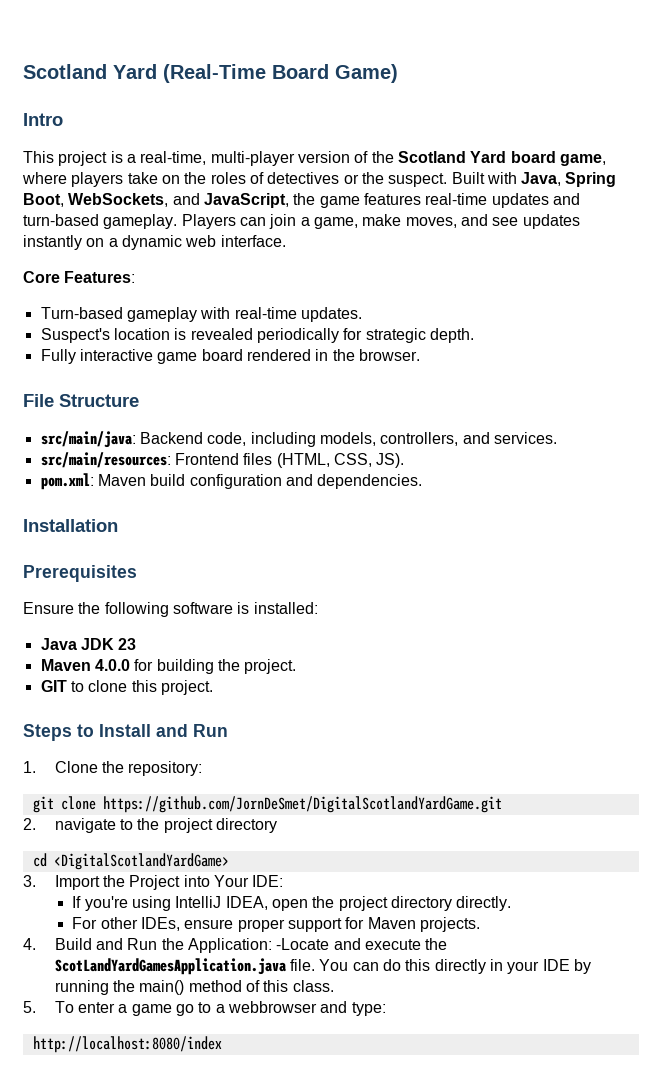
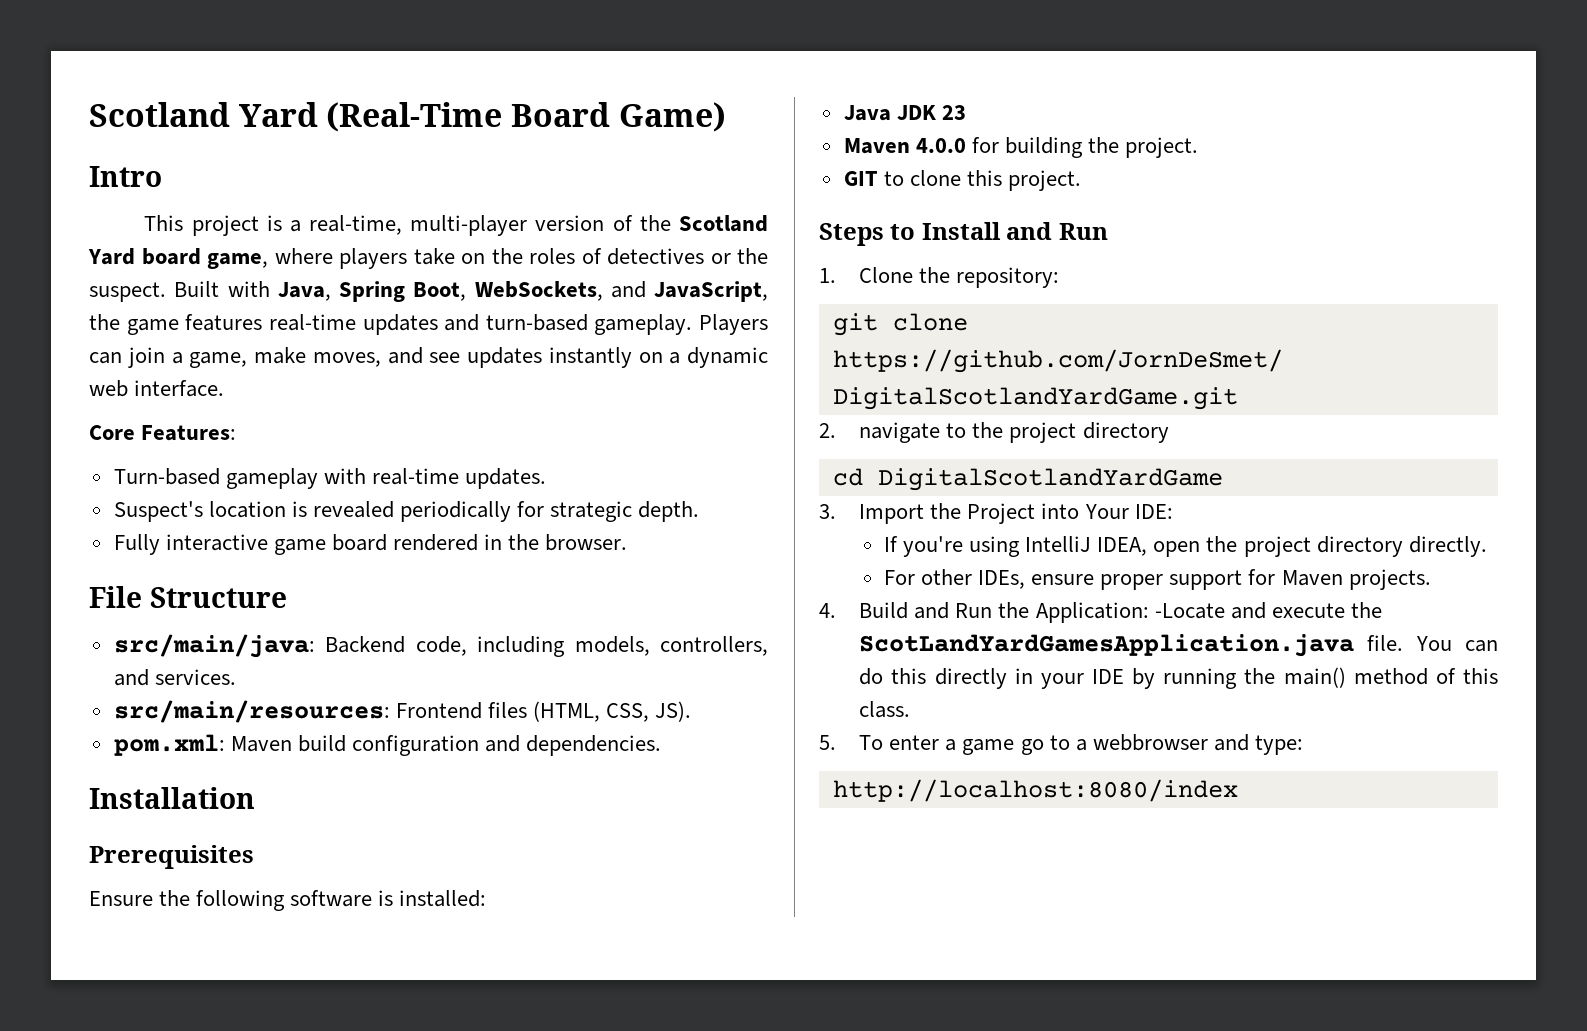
- cd <DigitalScotlandYardGame>
+ cd DigitalScotlandYardGame

